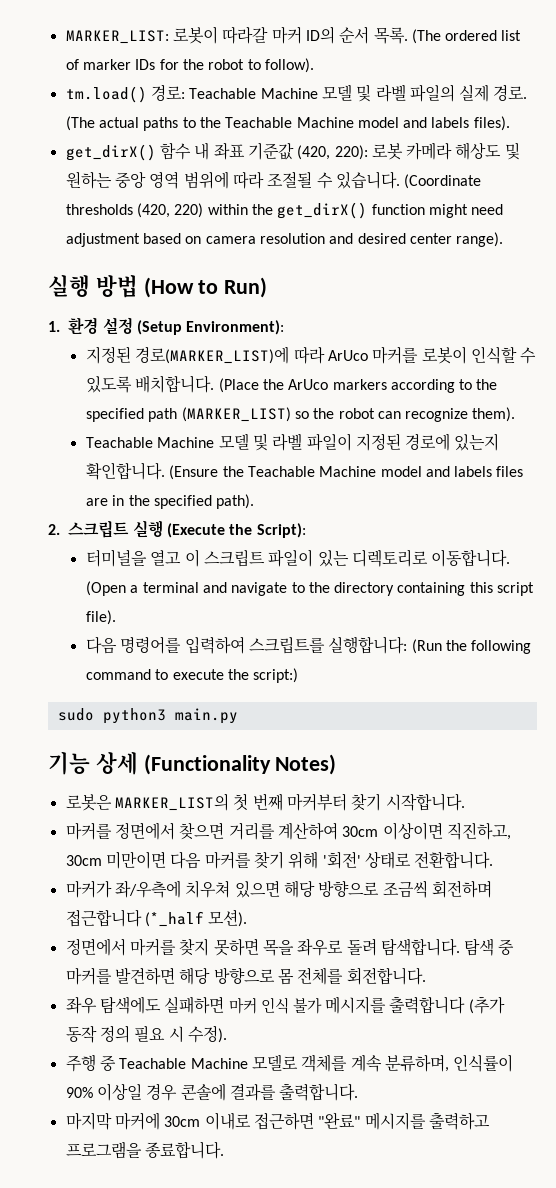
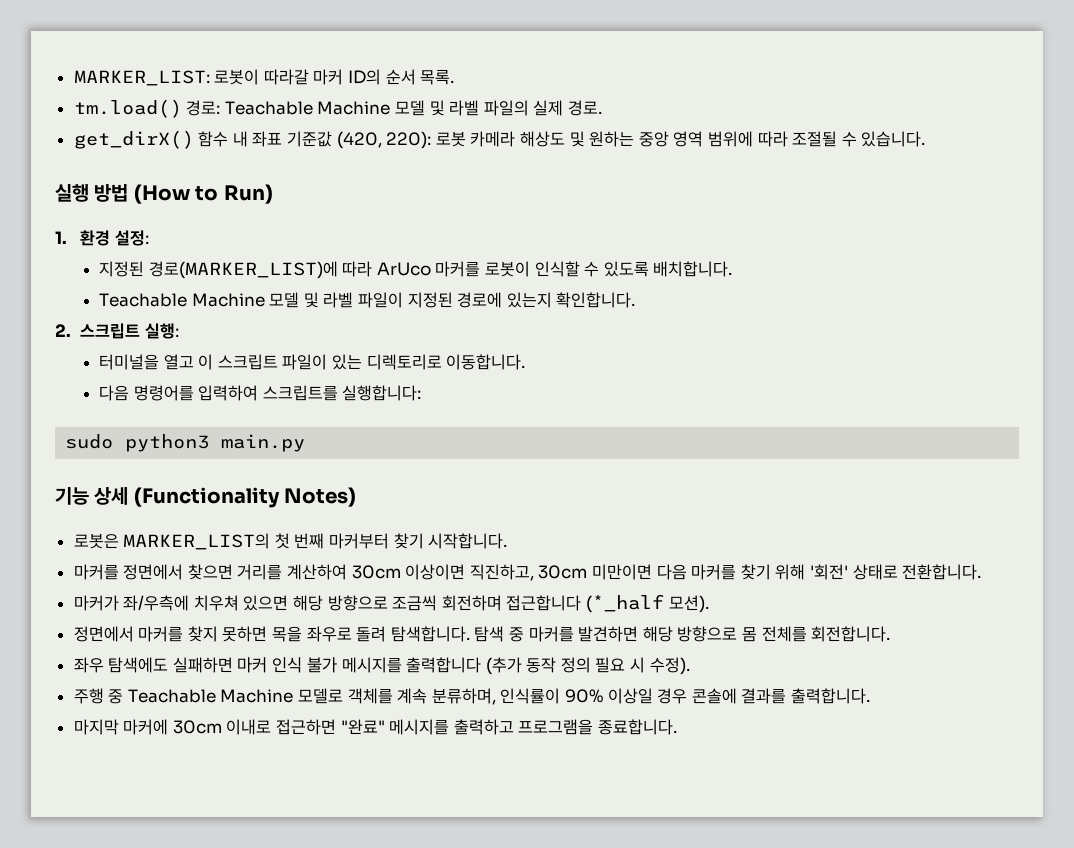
- (The ordered list of marker IDs for the robot to follow).
- (The actual paths to the Teachable Machine model and labels files).
- (Coordinate thresholds (420, 220) within the get_dirX() function might need adjustment based on camera resolution and desired center range).
- 1. 환경 설정 (Setup Environment):
+ 1. 환경 설정:
- (Place the ArUco markers according to the specified path (MARKER_LIST) so the robot can recognize them).
- Teachable Machine 모델 및 라벨 파일이 지정된 경로에 있는지 확인합니다. (Ensure the Teachable Machine model and labels files are in the specified path).
- 2. 스크립트 실행 (Execute the Script):
+ Teachable Machine 모델 및 라벨 파일이 지정된 경로에 있는지 확인합니다.
+ 2. 스크립트 실행:
- (Open a terminal and navigate to the directory containing this script file).
- 다음 명령어를 입력하여 스크립트를 실행합니다: (Run the following command to execute the script:)
+ 다음 명령어를 입력하여 스크립트를 실행합니다:

